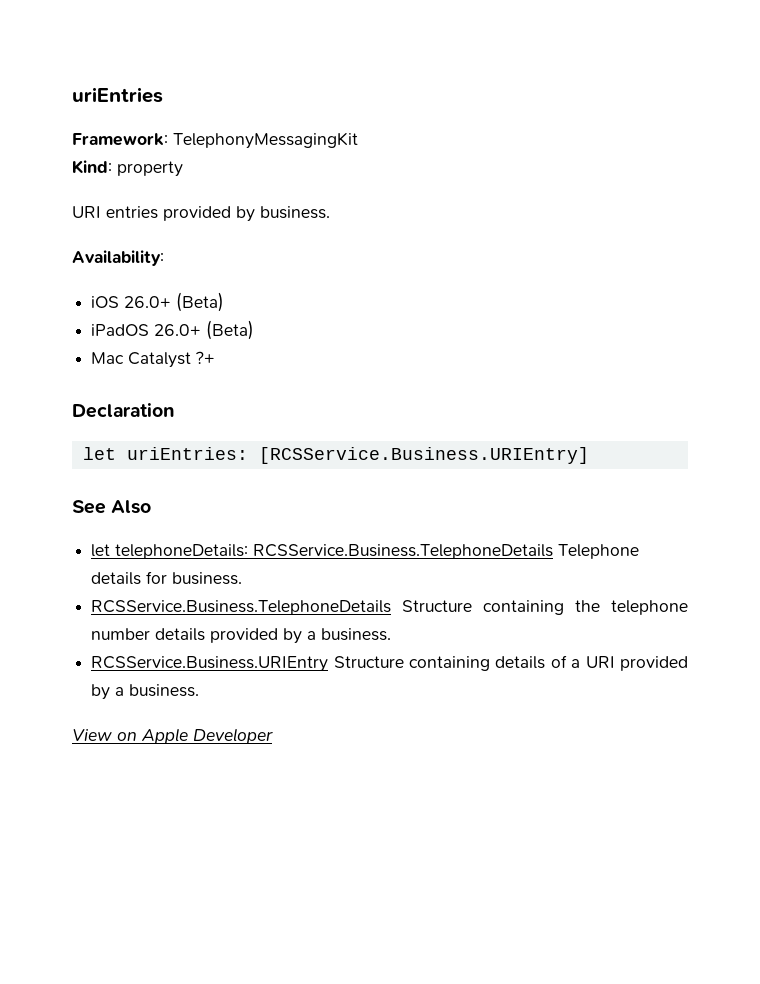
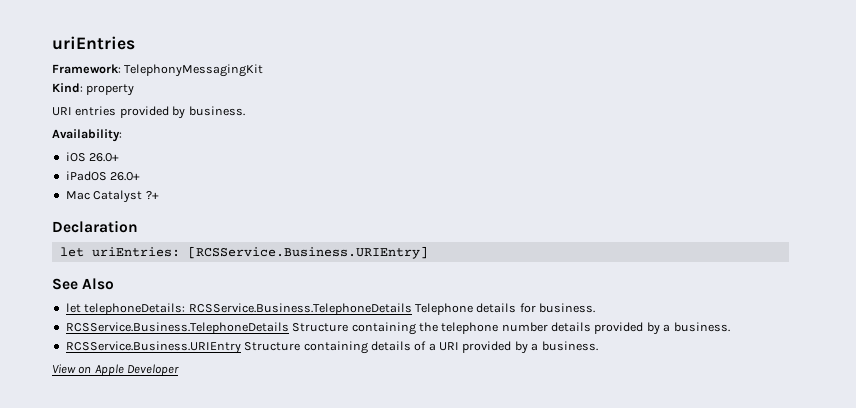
- iOS 26.0+ (Beta)
+ iOS 26.0+
- iPadOS 26.0+ (Beta)
+ iPadOS 26.0+

